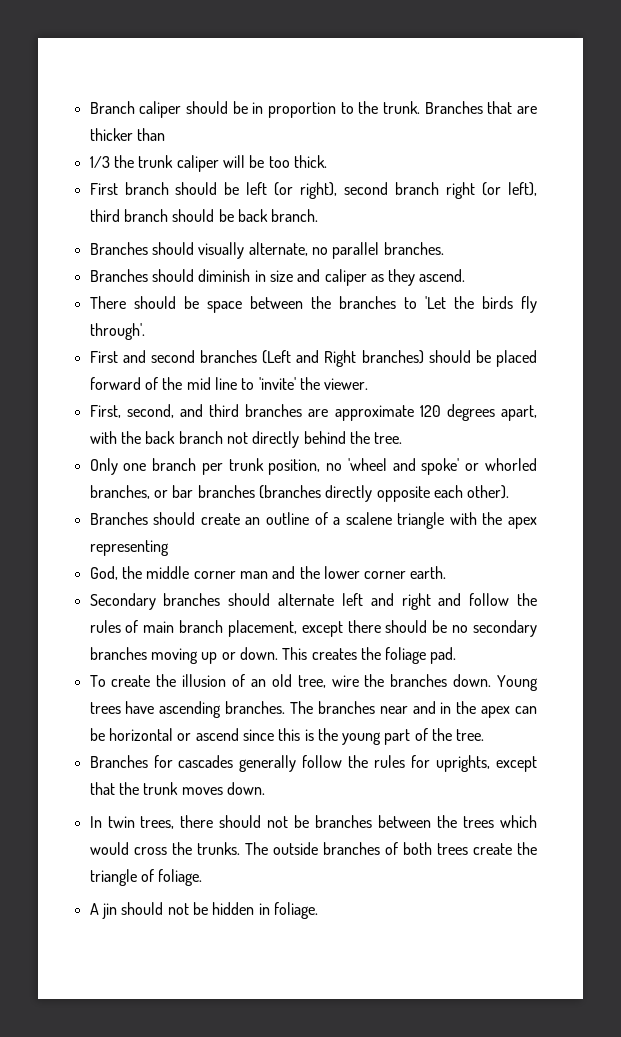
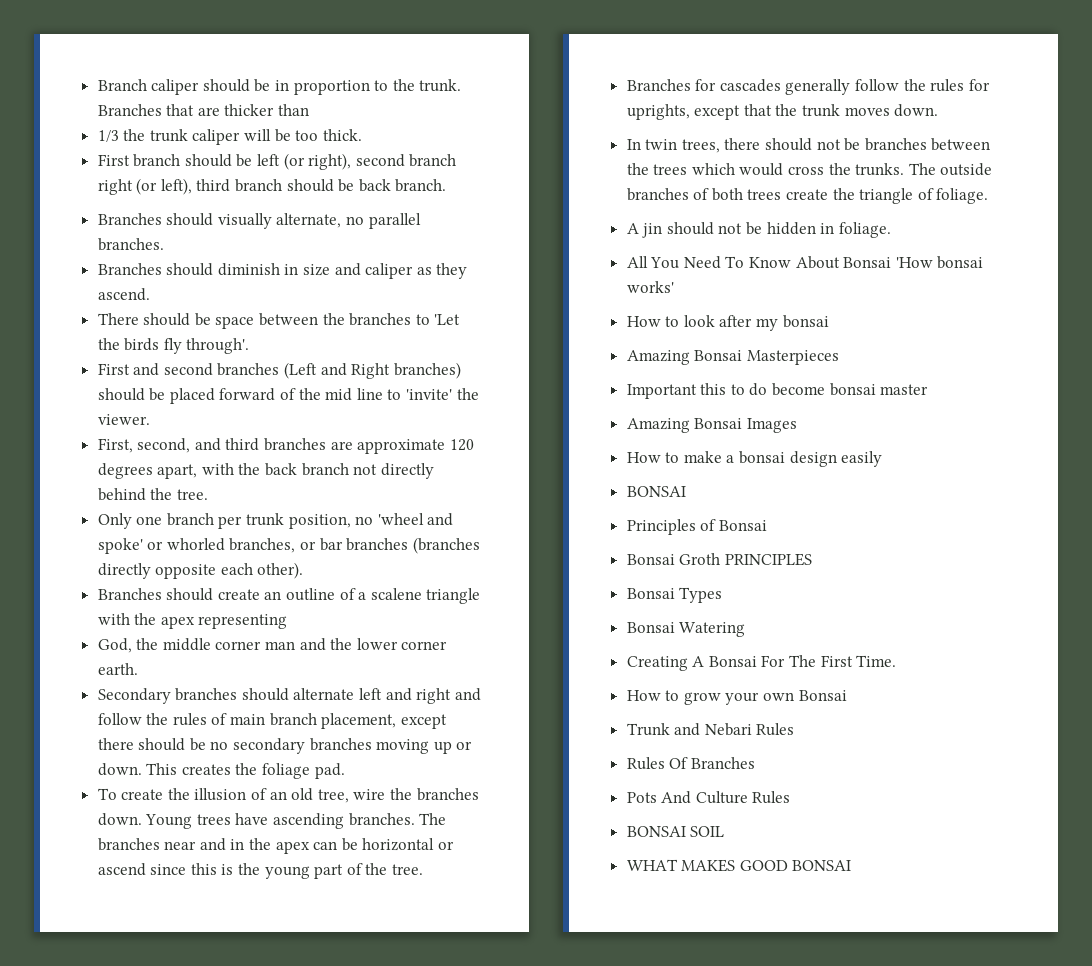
+ All You Need To Know About Bonsai 'How bonsai works'
+ How to look after my bonsai
+ Amazing Bonsai Masterpieces
+ Important this to do become bonsai master
+ Amazing Bonsai Images
+ How to make a bonsai design easily
+ BONSAI
+ Principles of Bonsai
+ Bonsai Groth PRINCIPLES
+ Bonsai Types
+ Bonsai Watering
+ Creating A Bonsai For The First Time.
+ How to grow your own Bonsai
+ Trunk and Nebari Rules
+ Rules Of Branches
+ Pots And Culture Rules
+ BONSAI SOIL
+ WHAT MAKES GOOD BONSAI

